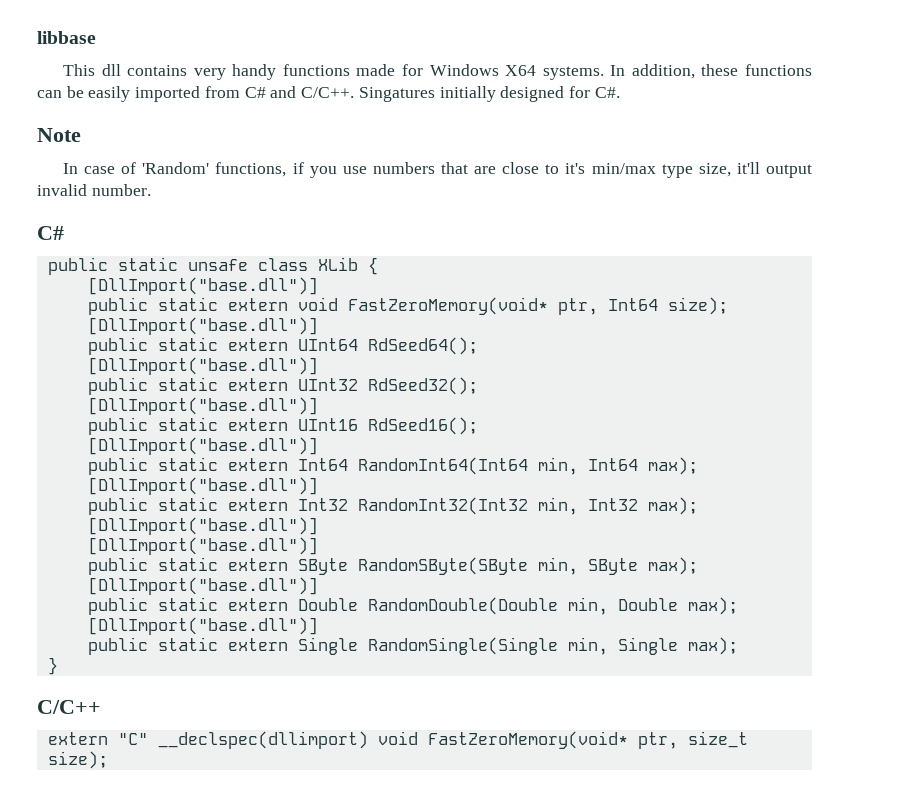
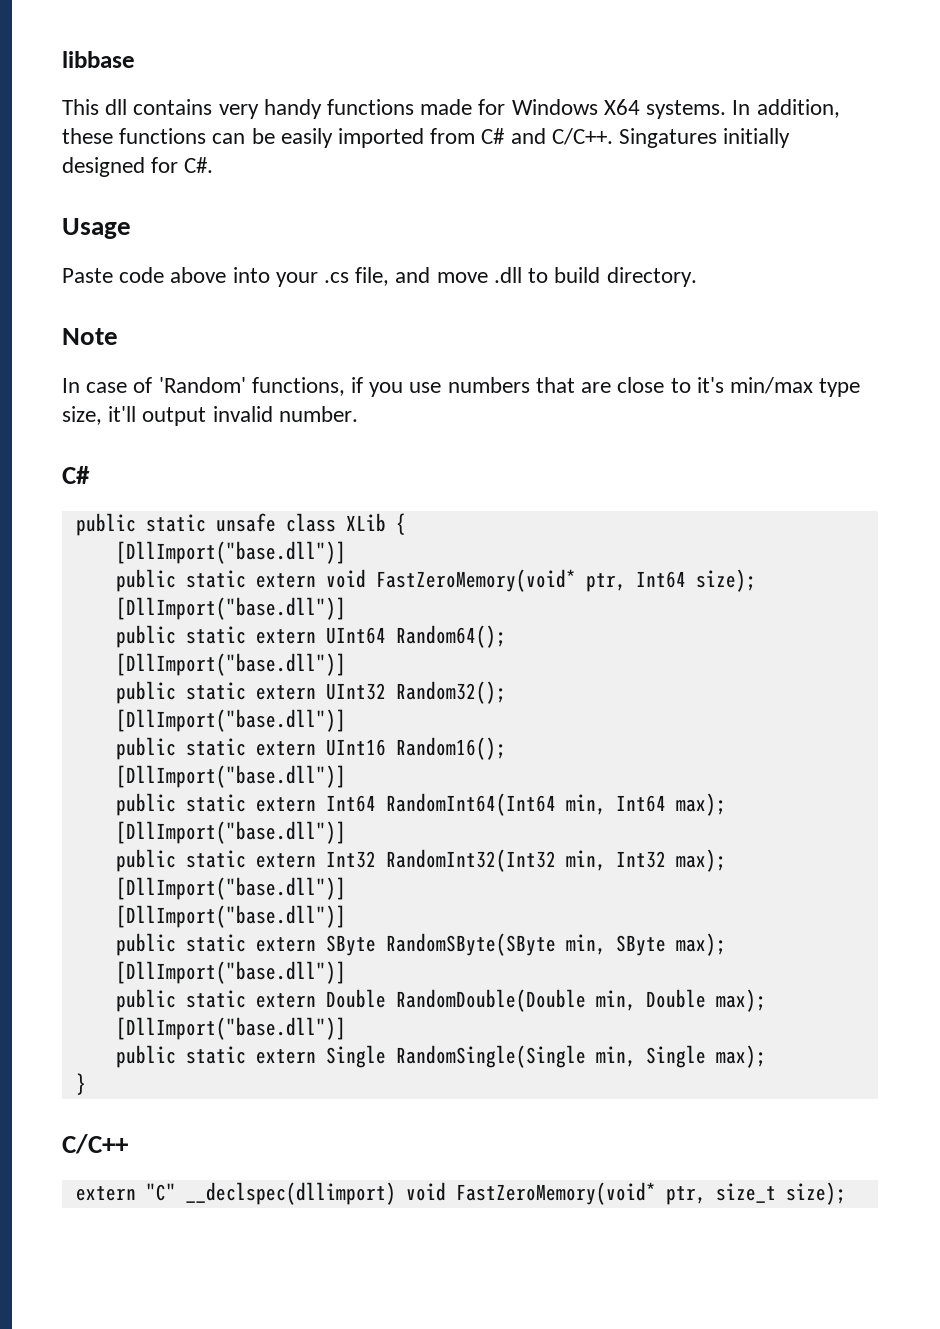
+ Usage
+ Paste code above into your .cs file, and move .dll to build directory.
- public static extern UInt64 RdSeed64();
+ public static extern UInt64 Random64();
- public static extern UInt32 RdSeed32();
+ public static extern UInt32 Random32();
- public static extern UInt16 RdSeed16();
+ public static extern UInt16 Random16();

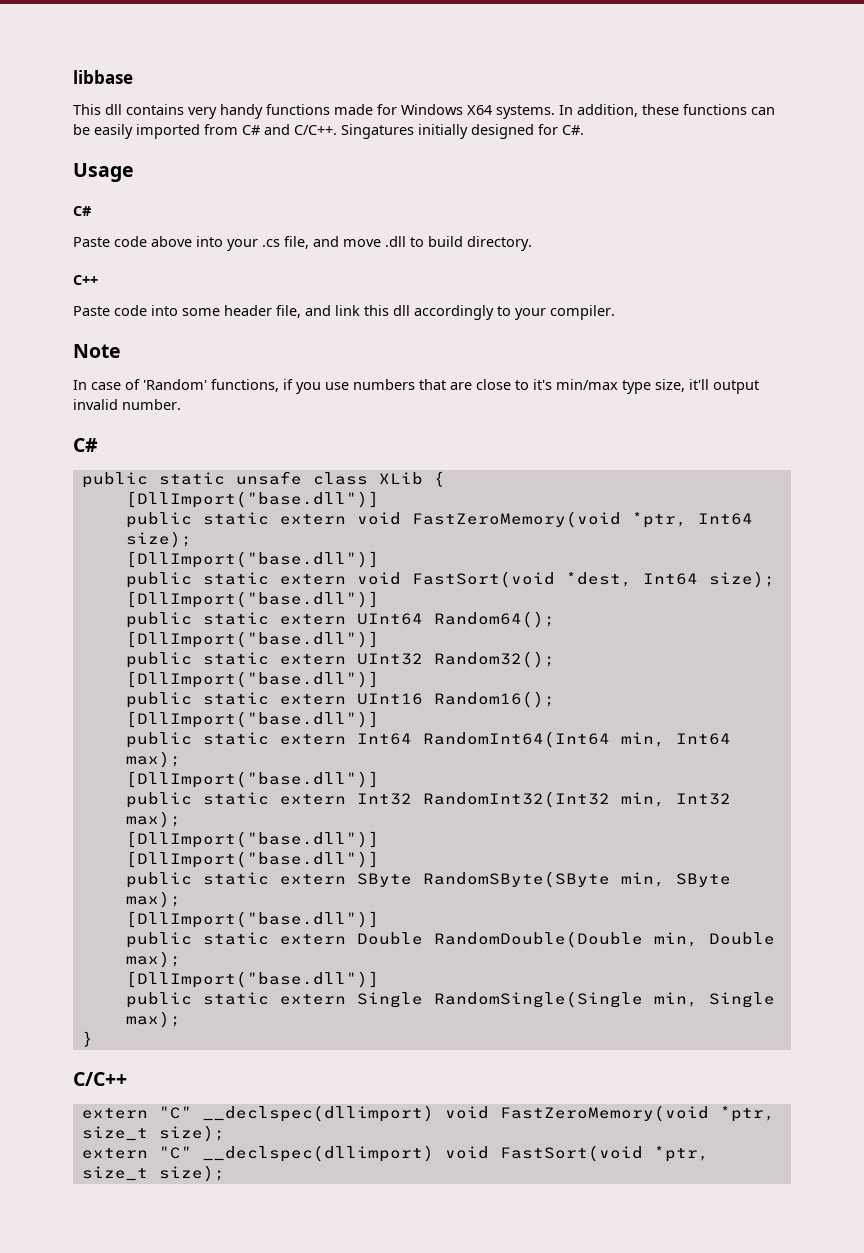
  Usage
+ C#
+ C++
+ Paste code into some header file, and link this dll accordingly to your compiler.
- public static extern void FastZeroMemory(void* ptr, Int64 size);
+ public static extern void FastZeroMemory(void *ptr, Int64 size);
+ [DllImport("base.dll")]
+ public static extern void FastSort(void *dest, Int64 size);
- extern "C" __declspec(dllimport) void FastZeroMemory(void* ptr, size_t size);
+ extern "C" __declspec(dllimport) void FastZeroMemory(void *ptr, size_t size);
+ extern "C" __declspec(dllimport) void FastSort(void *ptr, size_t size);

